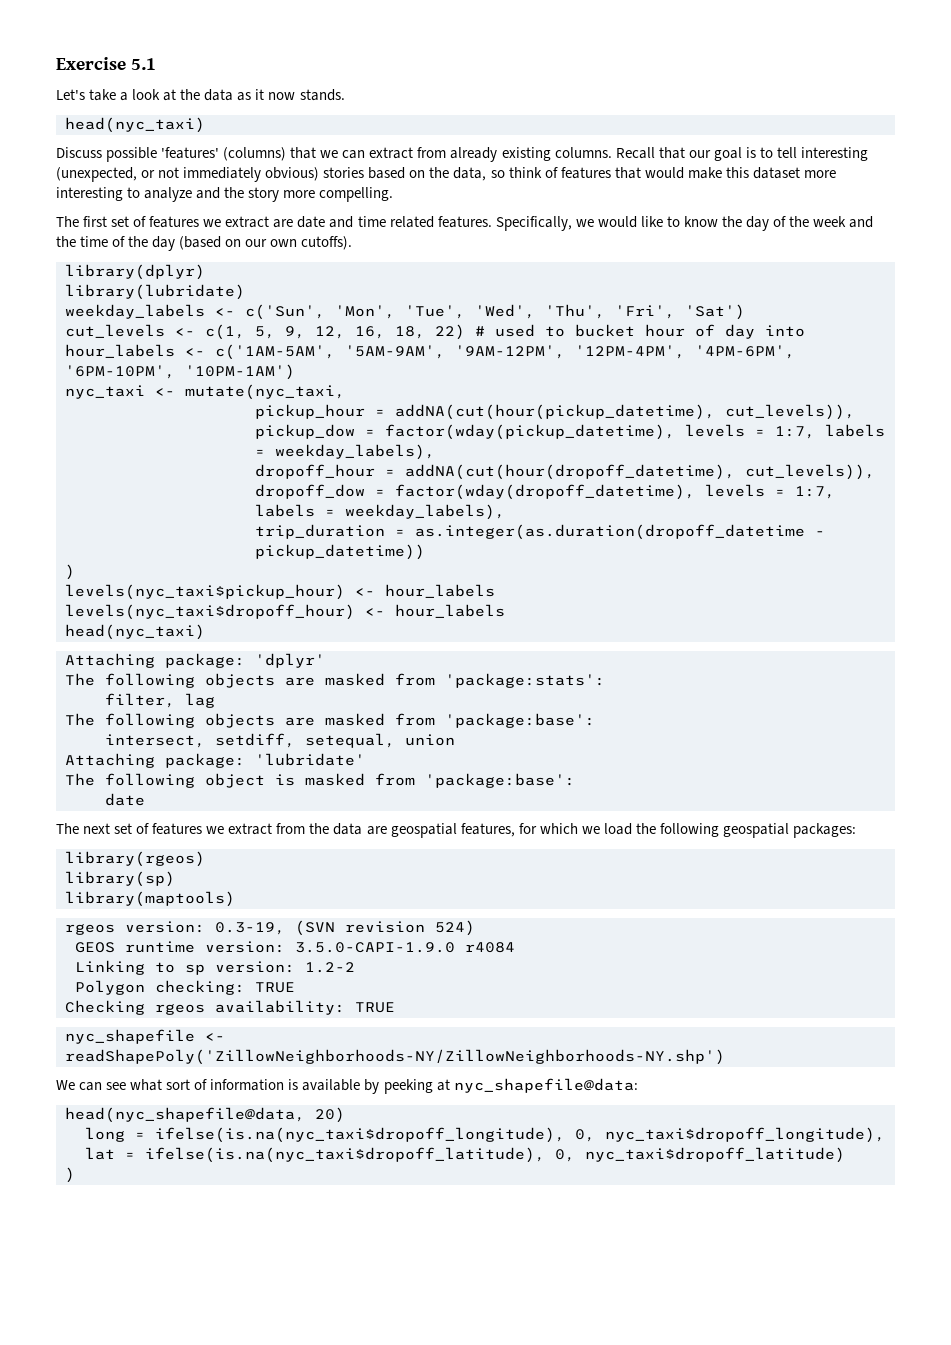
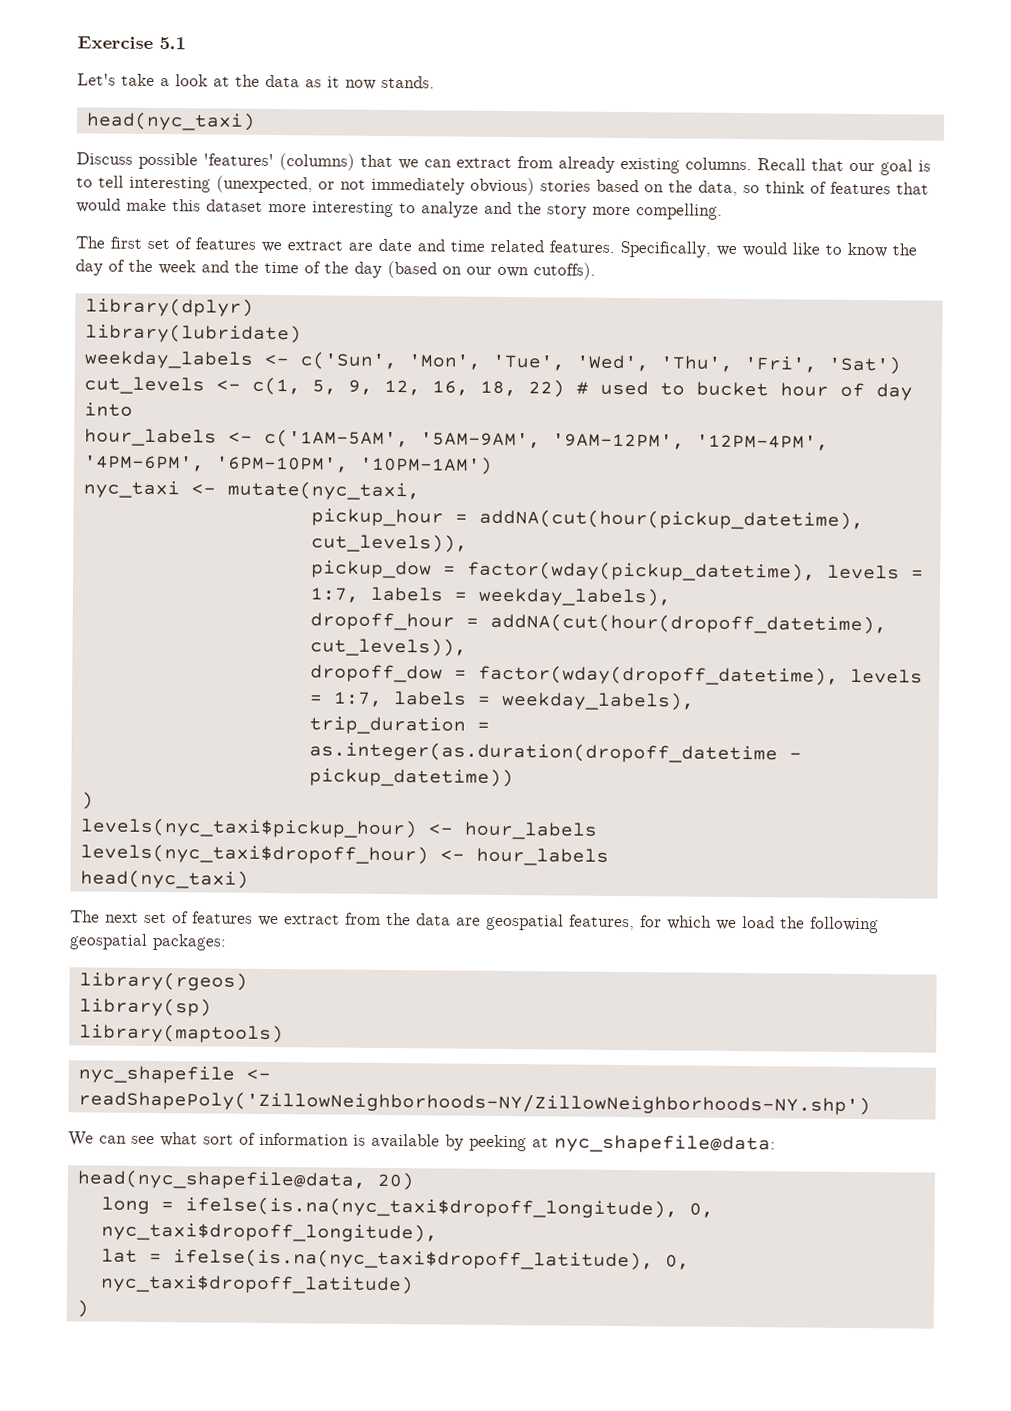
- Attaching package: 'dplyr'
- The following objects are masked from 'package:stats':
- filter, lag
- The following objects are masked from 'package:base':
- intersect, setdiff, setequal, union
- Attaching package: 'lubridate'
- The following object is masked from 'package:base':
- date
- rgeos version: 0.3-19, (SVN revision 524)
- GEOS runtime version: 3.5.0-CAPI-1.9.0 r4084
- Linking to sp version: 1.2-2
- Polygon checking: TRUE
- Checking rgeos availability: TRUE

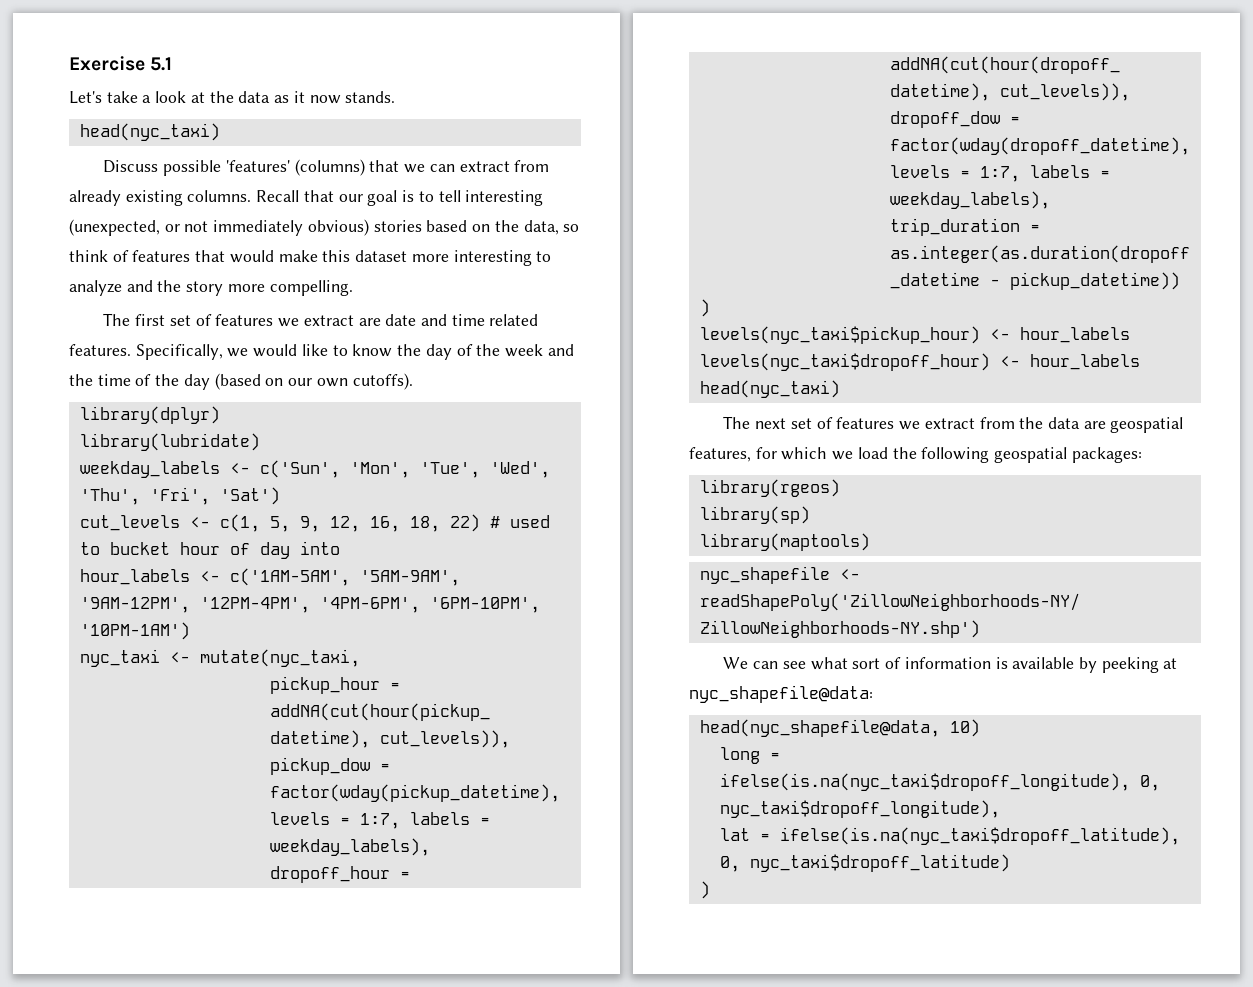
- head(nyc_shapefile@data, 20)
+ head(nyc_shapefile@data, 10)

